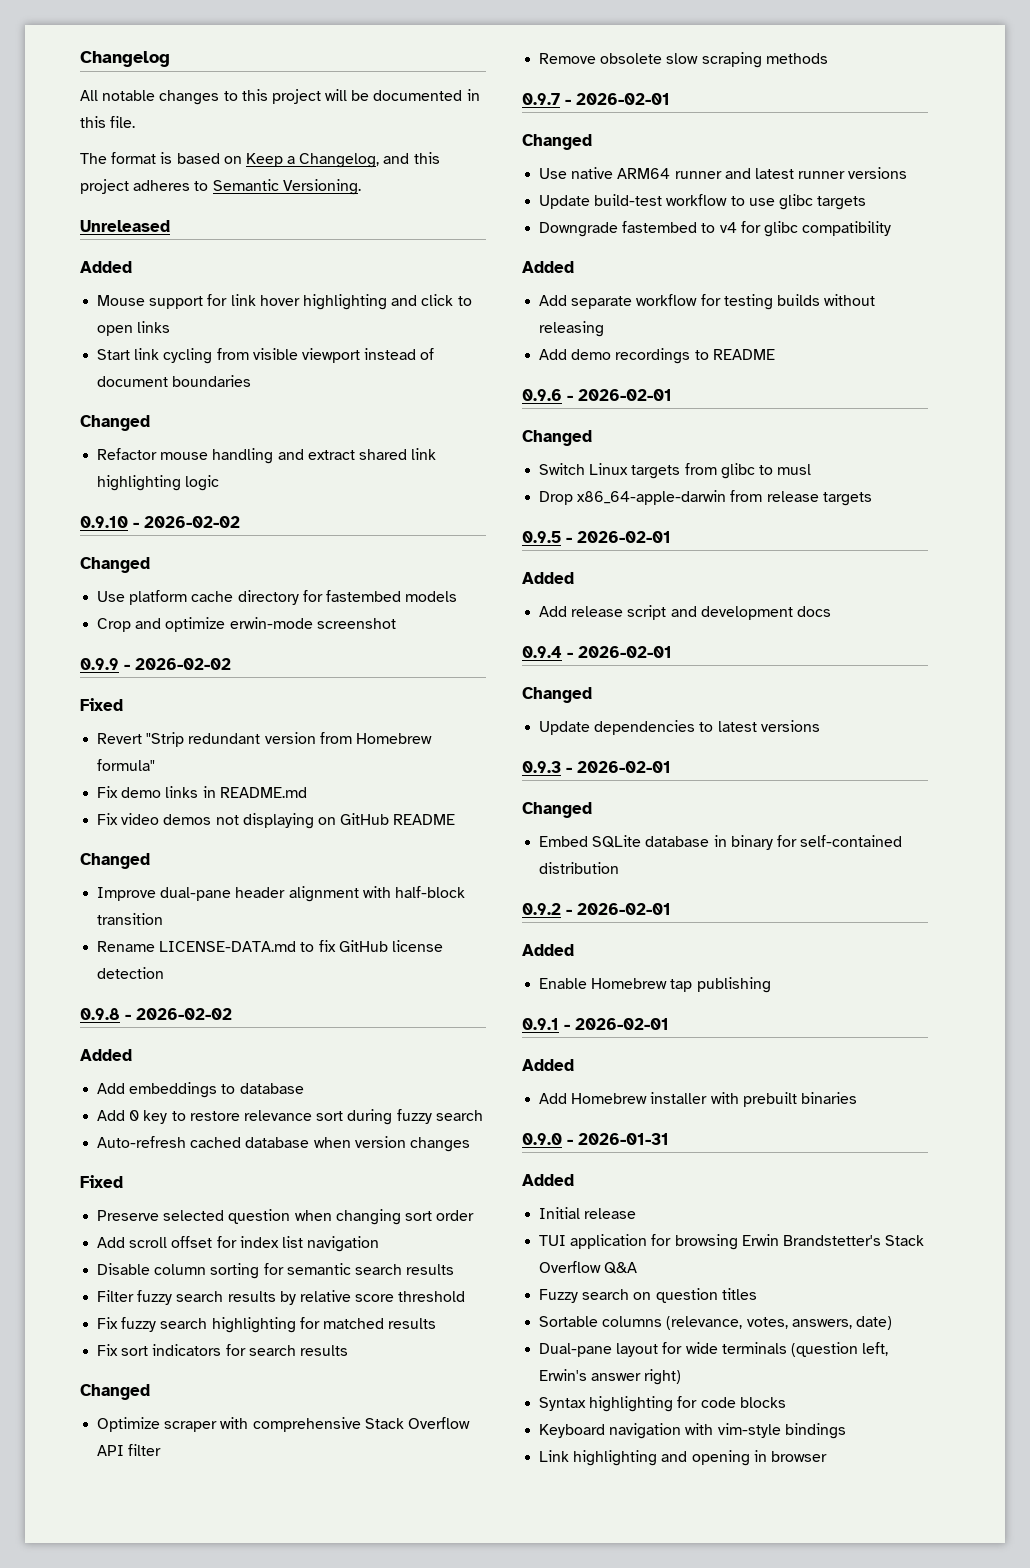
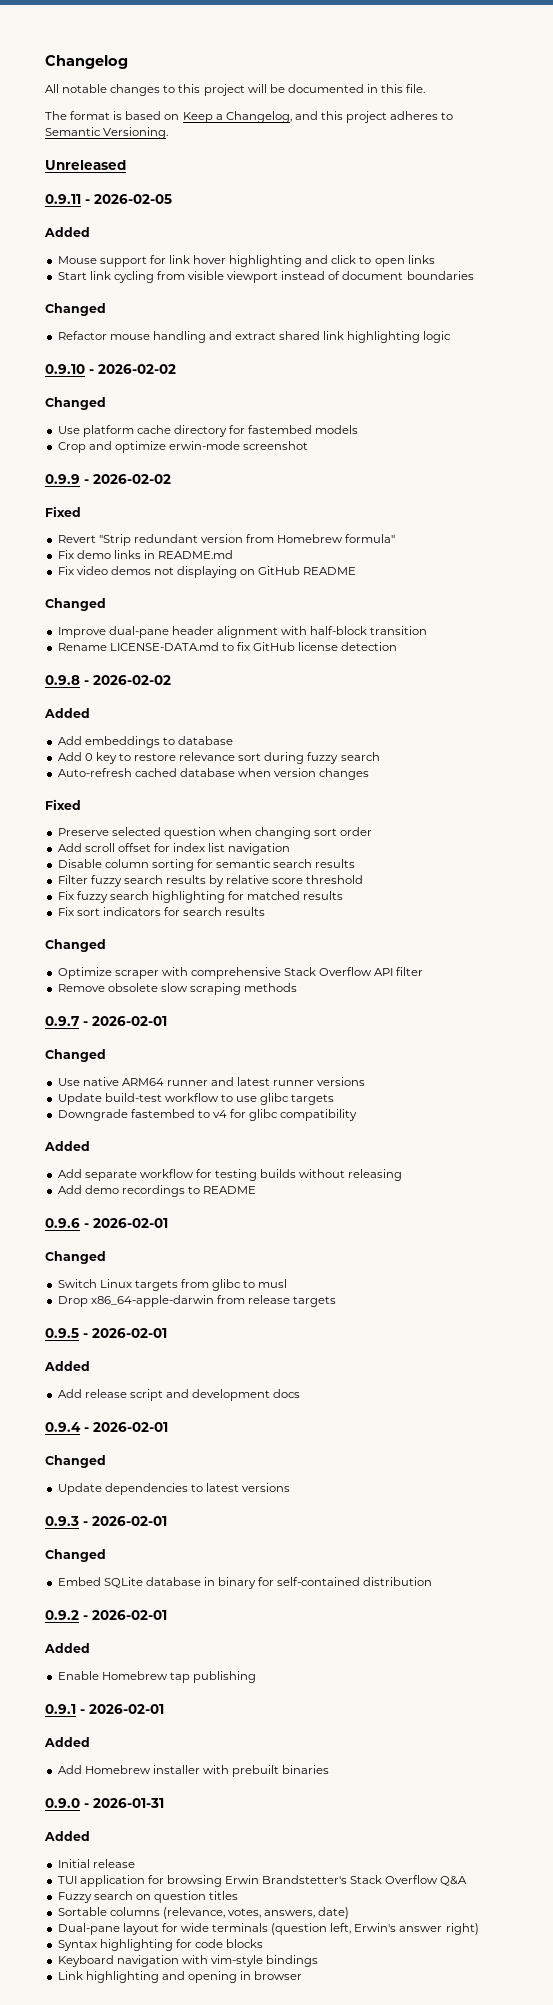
+ 0.9.11 - 2026-02-05

